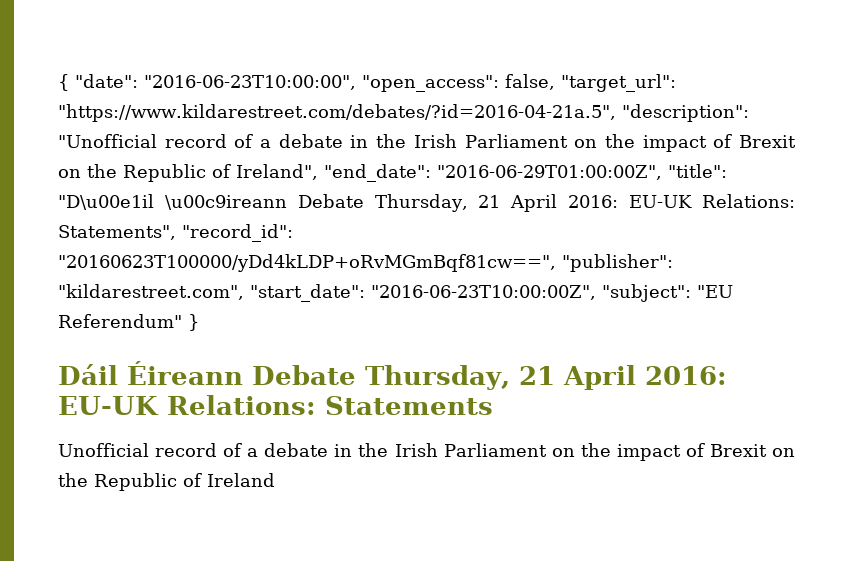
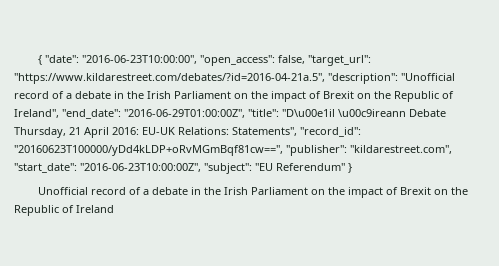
- Dáil Éireann Debate Thursday, 21 April 2016: EU-UK Relations: Statements

